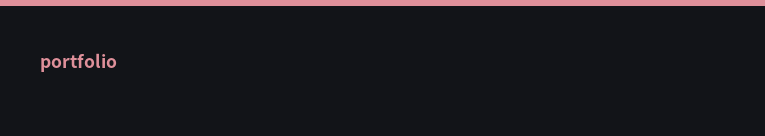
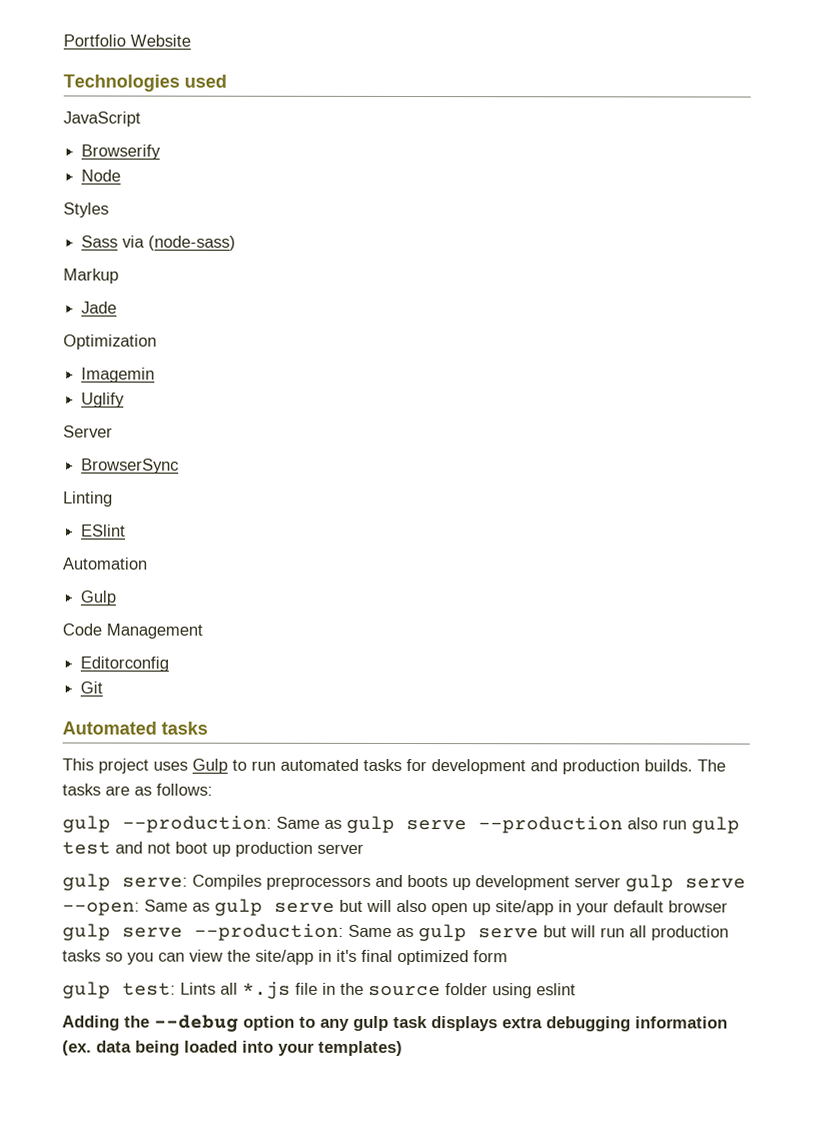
- portfolio
+ Portfolio Website
+ Technologies used
+ JavaScript
+ Browserify
+ Node
+ Styles
+ Sass via (node-sass)
+ Markup
+ Jade
+ Optimization
+ Imagemin
+ Uglify
+ Server
+ BrowserSync
+ Linting
+ ESlint
+ Automation
+ Gulp
+ Code Management
+ Editorconfig
+ Git
+ Automated tasks
+ This project uses Gulp to run automated tasks for development and production builds. The tasks are as follows:
+ gulp --production: Same as gulp serve --production also run gulp test and not boot up production server
+ gulp serve: Compiles preprocessors and boots up development server gulp serve --open: Same as gulp serve but will also open up site/app in your default browser gulp serve --production: Same as gulp serve but will run all production tasks so you can view the site/app in it's final optimized form
+ gulp test: Lints all *.js file in the source folder using eslint
+ Adding the --debug option to any gulp task displays extra debugging information (ex. data being loaded into your templates)

